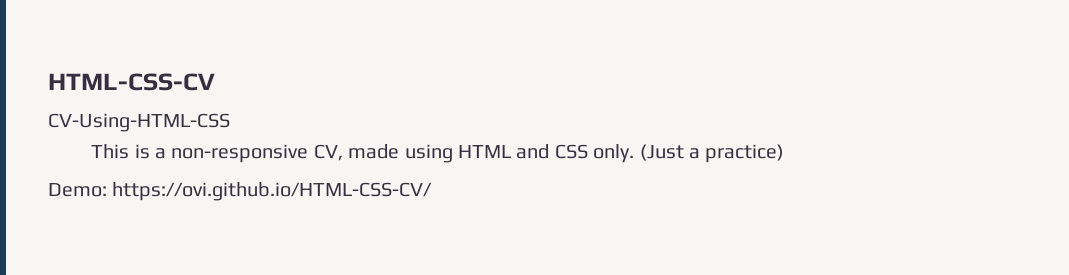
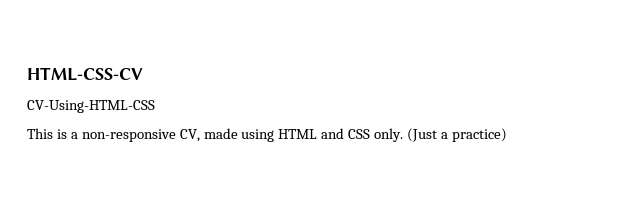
- Demo: https://ovi.github.io/HTML-CSS-CV/

